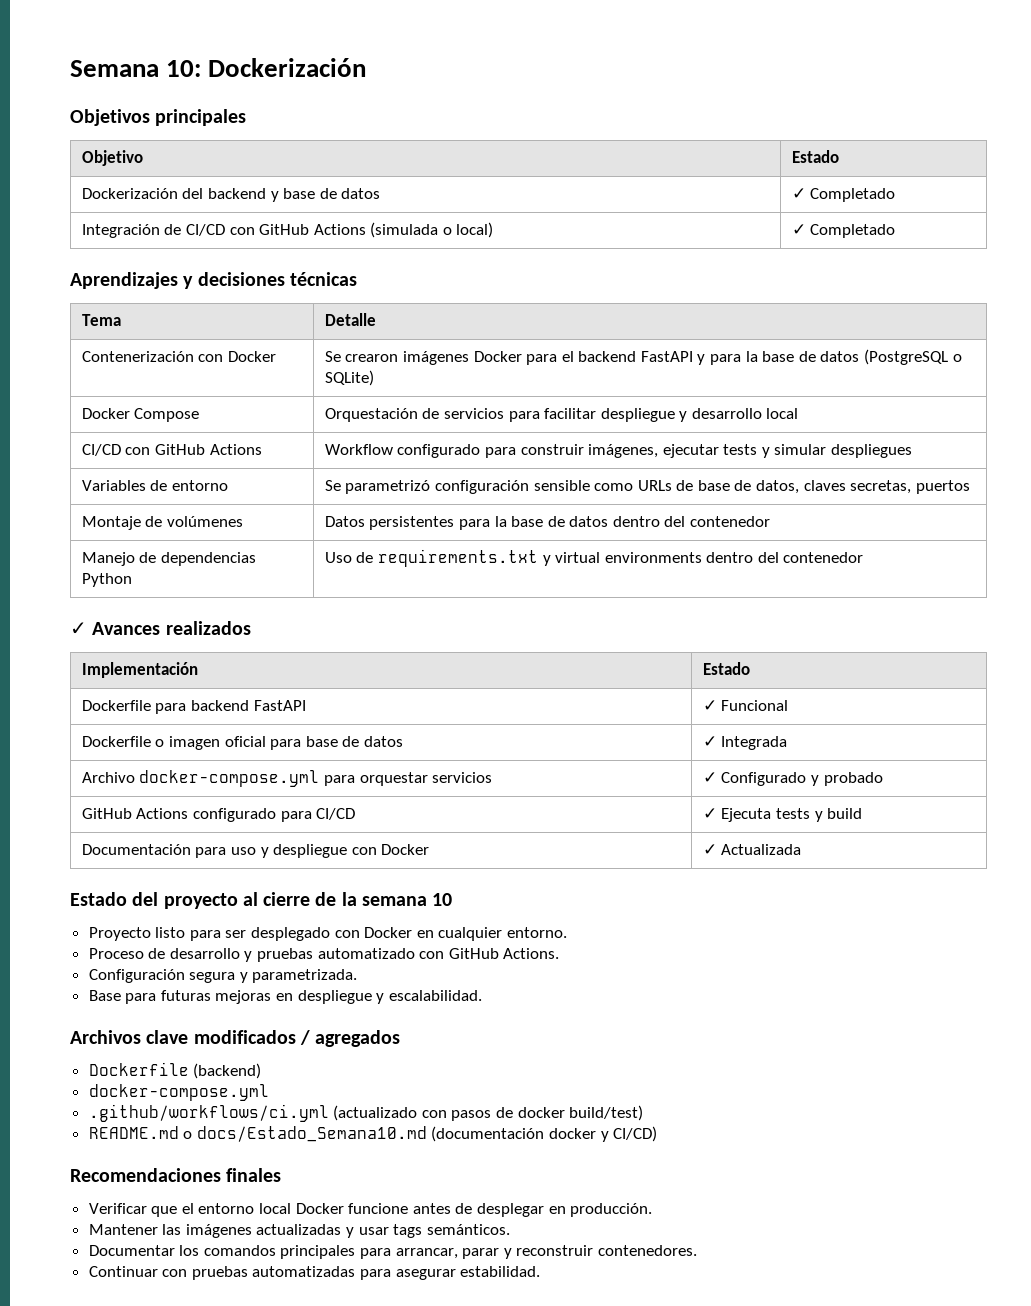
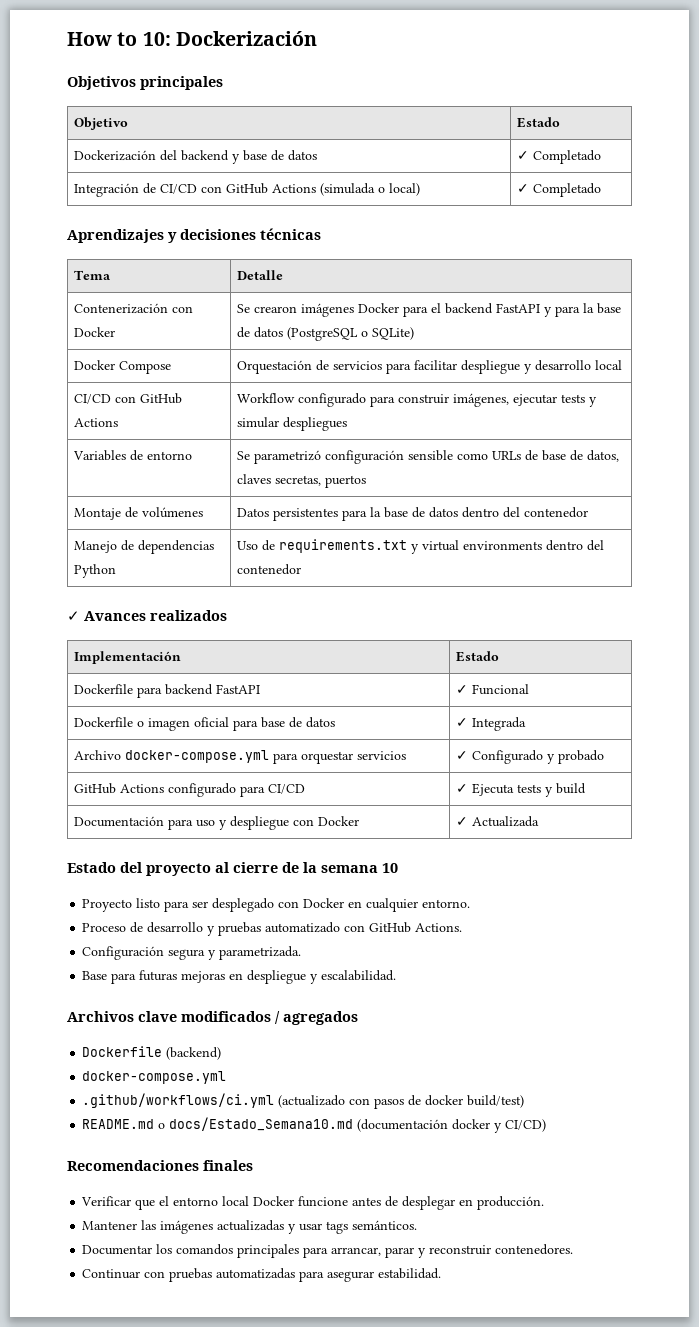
- Semana 10: Dockerización
+ How to 10: Dockerización

